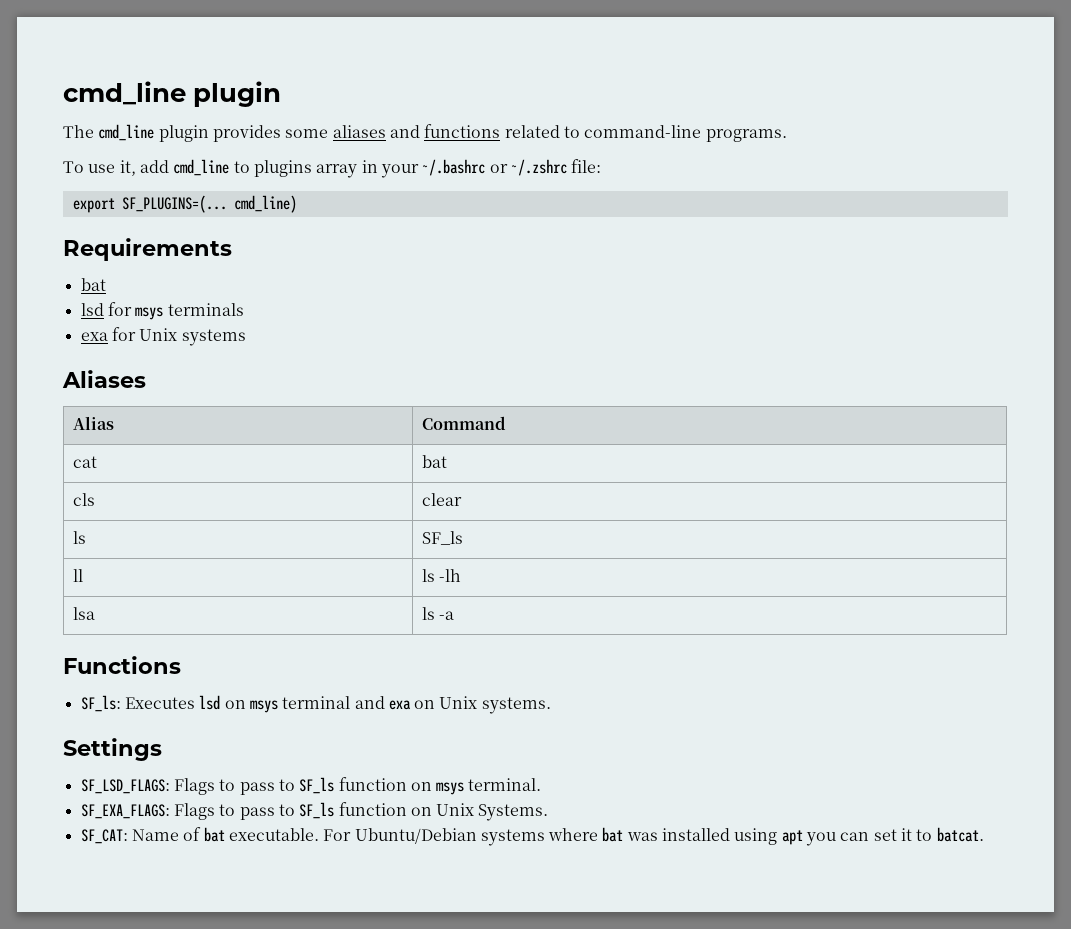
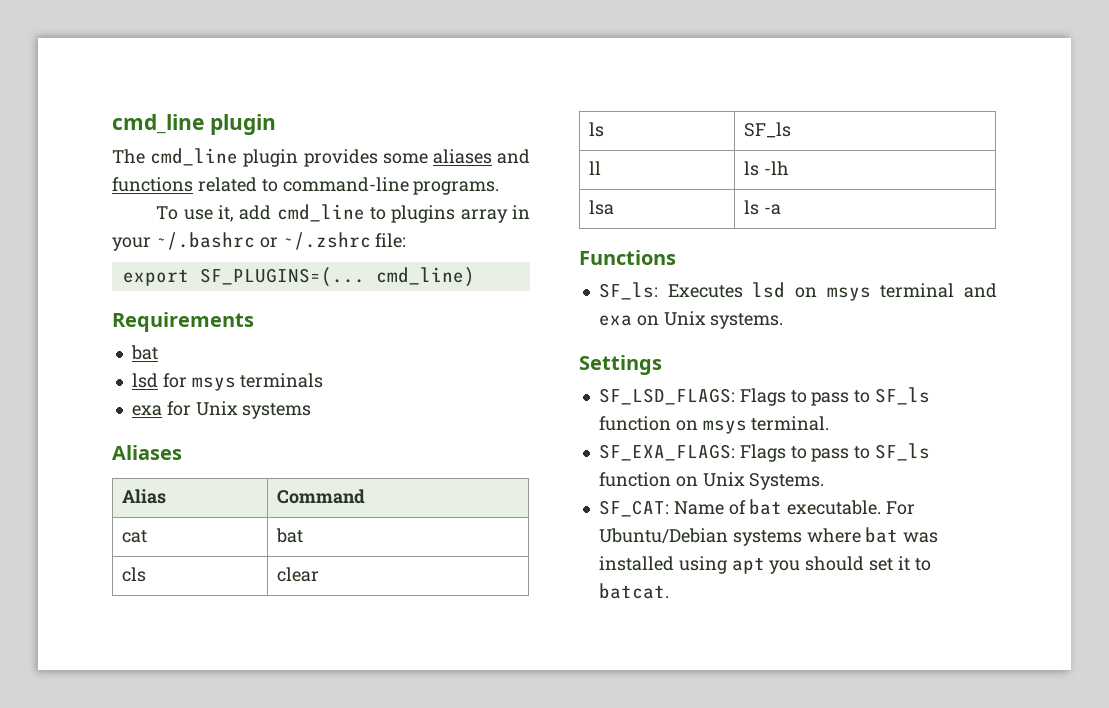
- For Ubuntu/Debian systems where bat was installed using apt you can set it to batcat.
+ For Ubuntu/Debian systems where bat was installed using apt you should set it to batcat.

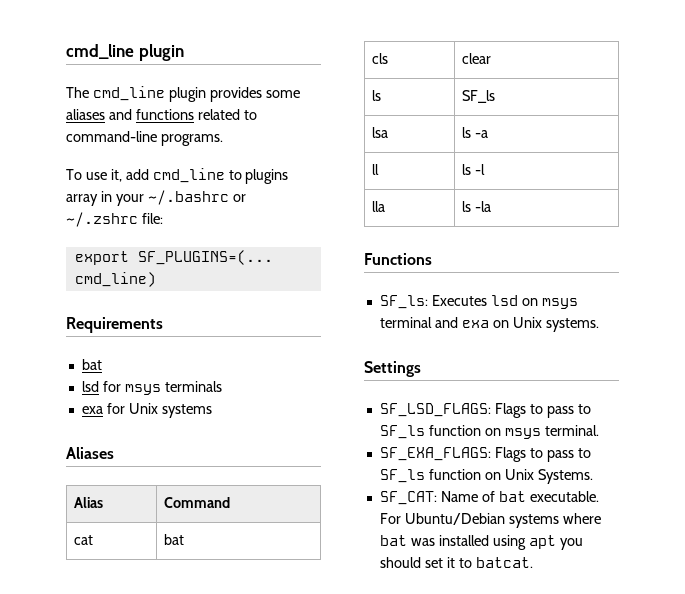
- ll | ls -lh
+ ll | ls -l
+ lla | ls -la

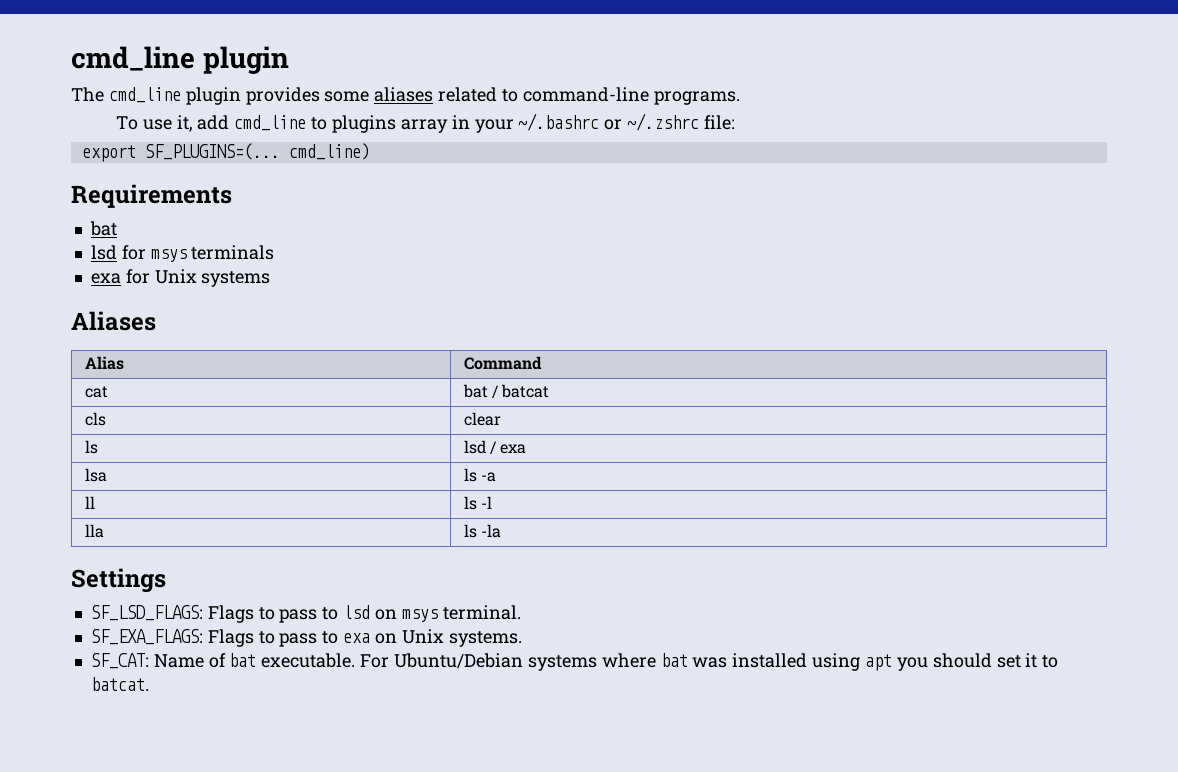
- The cmd_line plugin provides some aliases and functions related to command-line programs.
+ The cmd_line plugin provides some aliases related to command-line programs.
- cat | bat
+ cat | bat / batcat
- ls | SF_ls
+ ls | lsd / exa
- Functions
- SF_ls: Executes lsd on msys terminal and exa on Unix systems.
- SF_LSD_FLAGS: Flags to pass to SF_ls function on msys terminal.
+ SF_LSD_FLAGS: Flags to pass to lsd on msys terminal.
- SF_EXA_FLAGS: Flags to pass to SF_ls function on Unix Systems.
+ SF_EXA_FLAGS: Flags to pass to exa on Unix systems.

